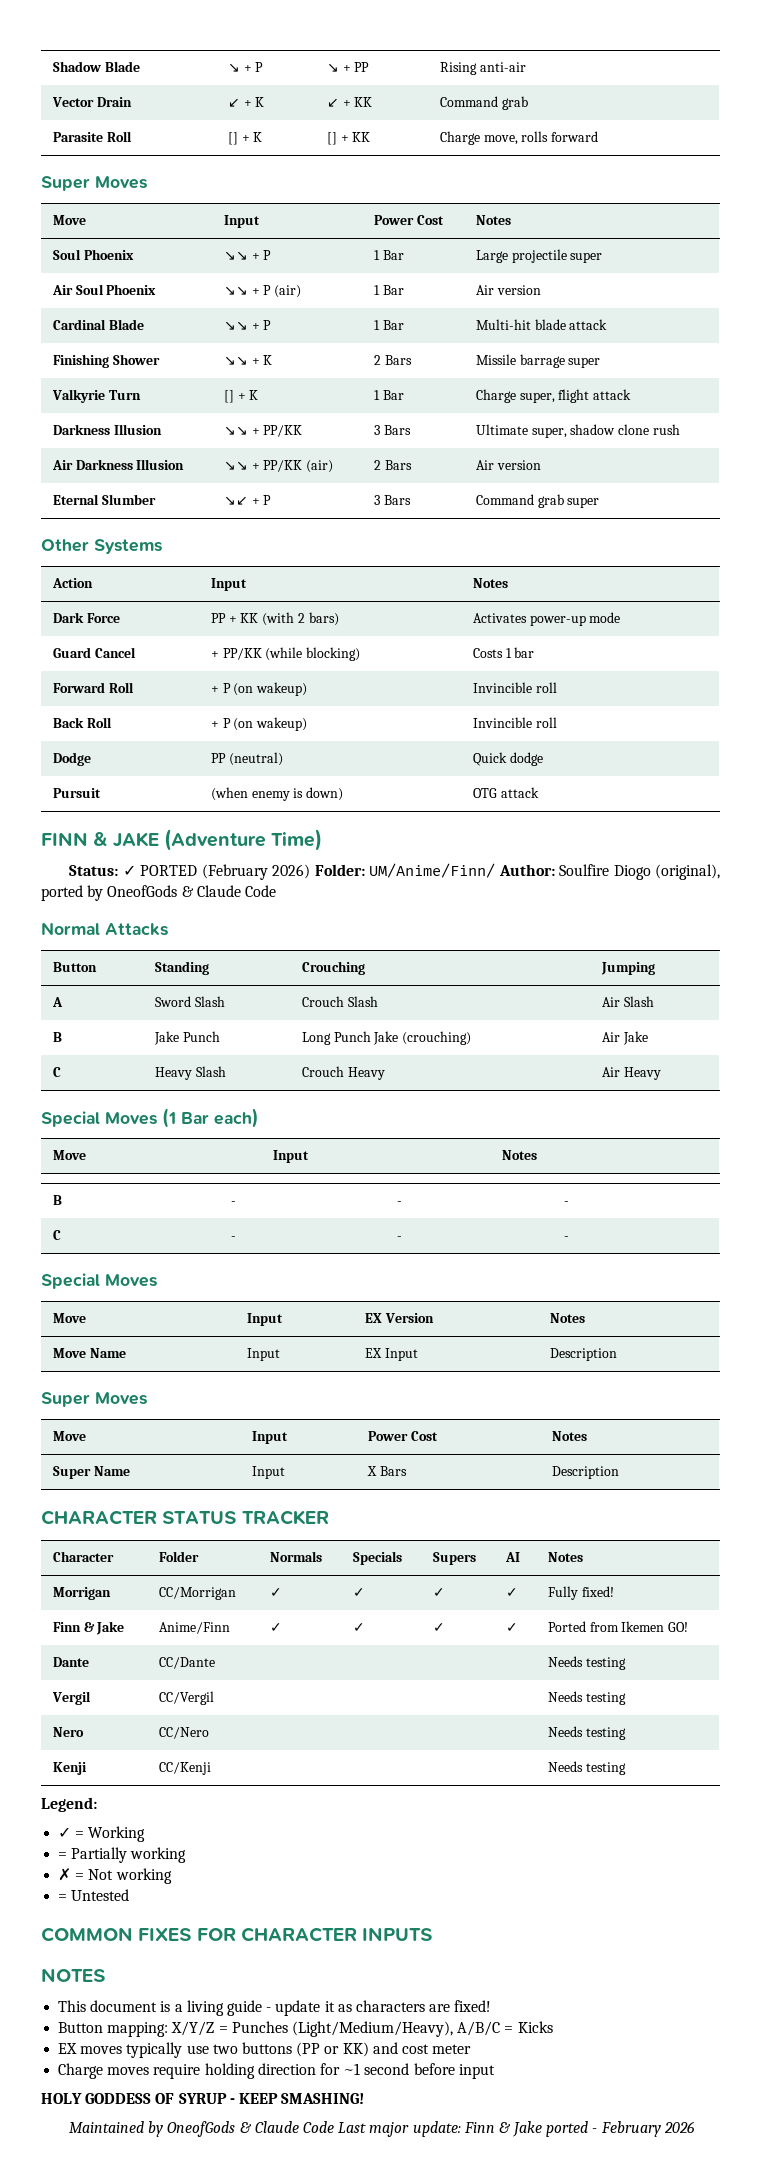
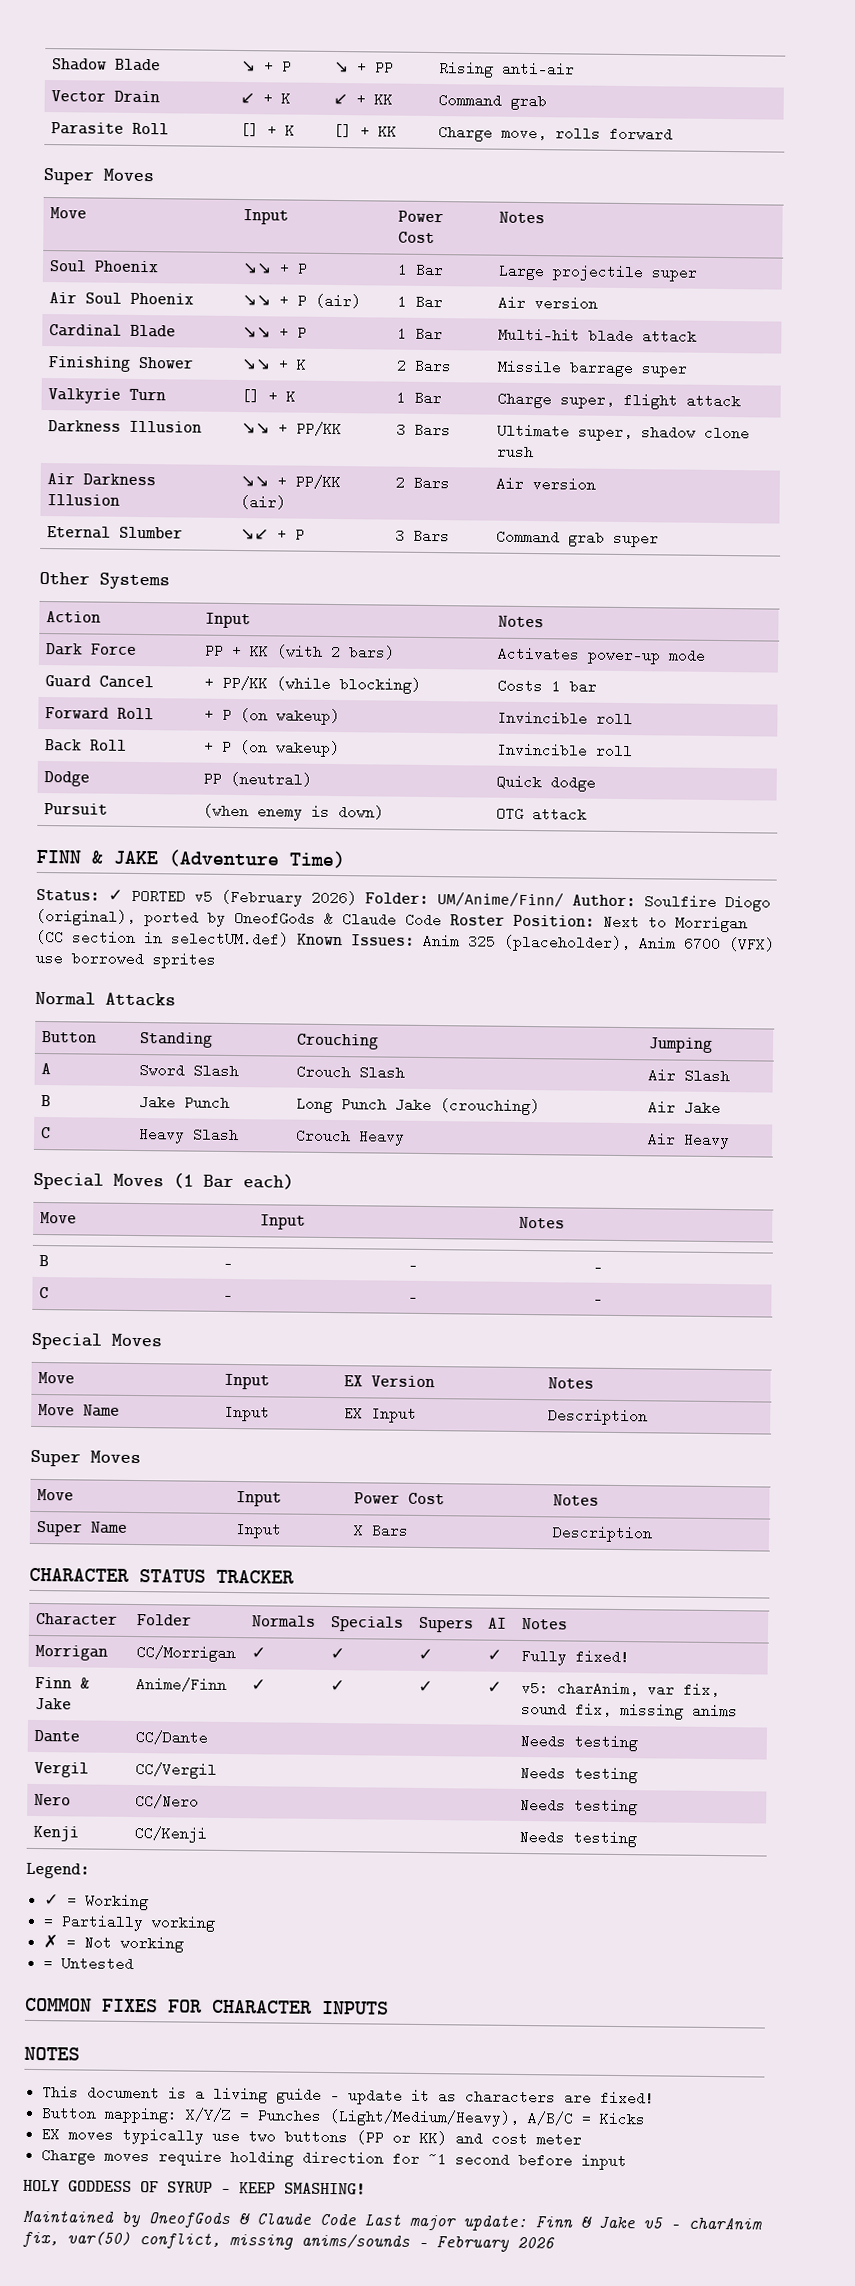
- Status: ✓ PORTED (February 2026) Folder: UM/Anime/Finn/ Author: Soulfire Diogo (original), ported by OneofGods & Claude Code
+ Status: ✓ PORTED v5 (February 2026) Folder: UM/Anime/Finn/ Author: Soulfire Diogo (original), ported by OneofGods & Claude Code Roster Position: Next to Morrigan (CC section in selectUM.def) Known Issues: Anim 325 (placeholder), Anim 6700 (VFX) use borrowed sprites
- Finn & Jake | Anime/Finn | ✓ | ✓ | ✓ | ✓ | Ported from Ikemen GO!
+ Finn & Jake | Anime/Finn | ✓ | ✓ | ✓ | ✓ | v5: charAnim, var fix, sound fix, missing anims
- Maintained by OneofGods & Claude Code Last major update: Finn & Jake ported - February 2026
+ Maintained by OneofGods & Claude Code Last major update: Finn & Jake v5 - charAnim fix, var(50) conflict, missing anims/sounds - February 2026

